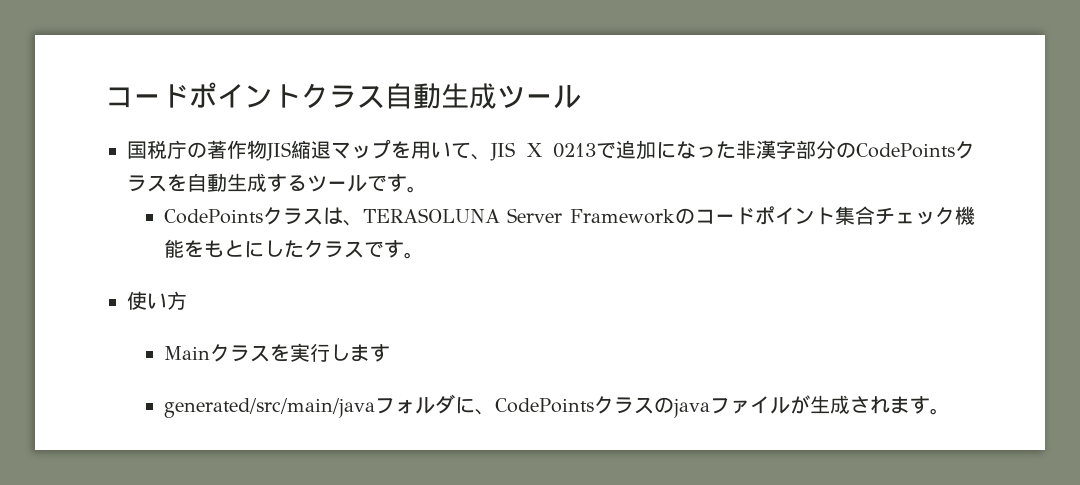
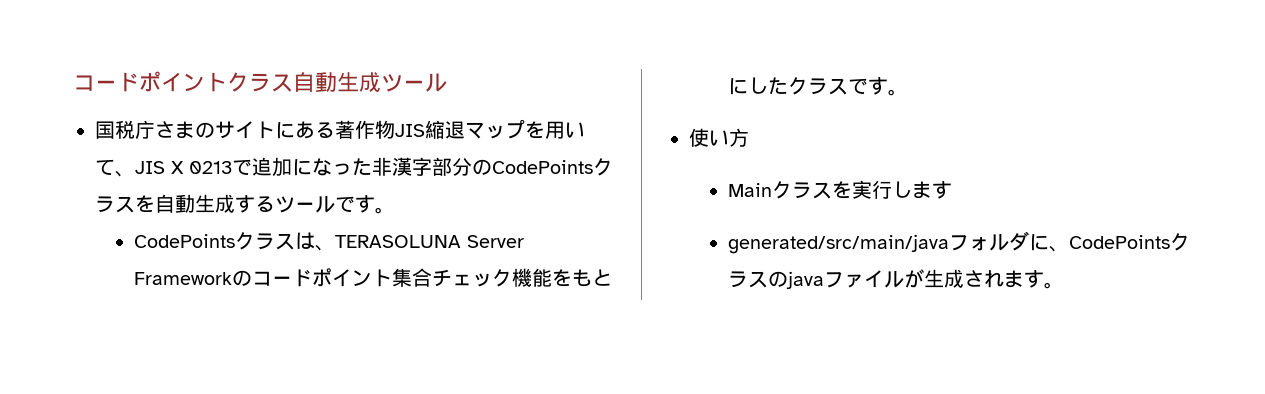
- 国税庁の著作物JIS縮退マップを用いて、JIS X 0213で追加になった非漢字部分のCodePointsクラスを自動生成するツールです。
+ 国税庁さまのサイトにある著作物JIS縮退マップを用いて、JIS X 0213で追加になった非漢字部分のCodePointsクラスを自動生成するツールです。

